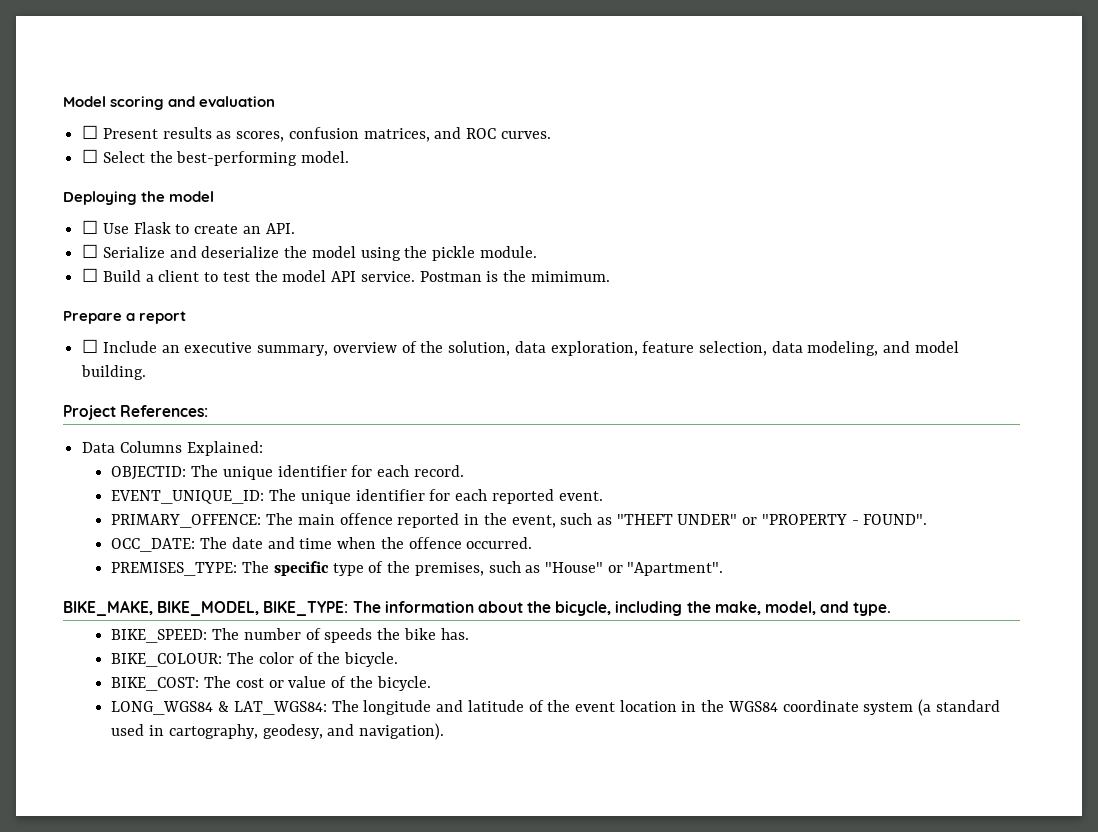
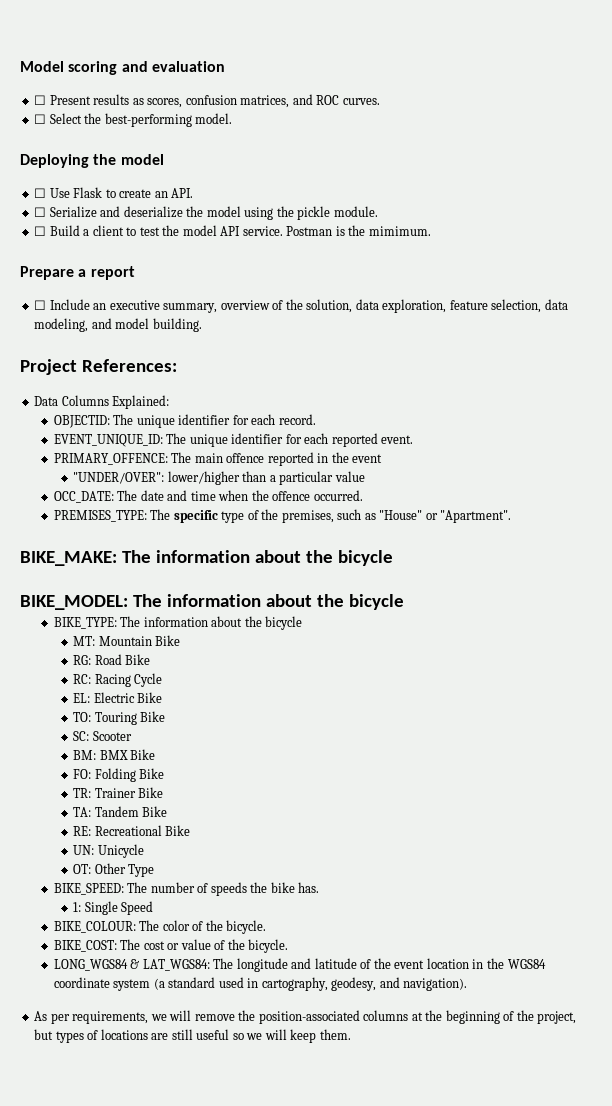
- PRIMARY_OFFENCE: The main offence reported in the event, such as "THEFT UNDER" or "PROPERTY - FOUND".
+ PRIMARY_OFFENCE: The main offence reported in the event
+ "UNDER/OVER": lower/higher than a particular value
- BIKE_MAKE, BIKE_MODEL, BIKE_TYPE: The information about the bicycle, including the make, model, and type.
+ BIKE_MAKE: The information about the bicycle
+ BIKE_MODEL: The information about the bicycle
+ BIKE_TYPE: The information about the bicycle
+ MT: Mountain Bike
+ RG: Road Bike
+ RC: Racing Cycle
+ EL: Electric Bike
+ TO: Touring Bike
+ SC: Scooter
+ BM: BMX Bike
+ FO: Folding Bike
+ TR: Trainer Bike
+ TA: Tandem Bike
+ RE: Recreational Bike
+ UN: Unicycle
+ OT: Other Type
+ 1: Single Speed
+ As per requirements, we will remove the position-associated columns at the beginning of the project, but types of locations are still useful so we will keep them.

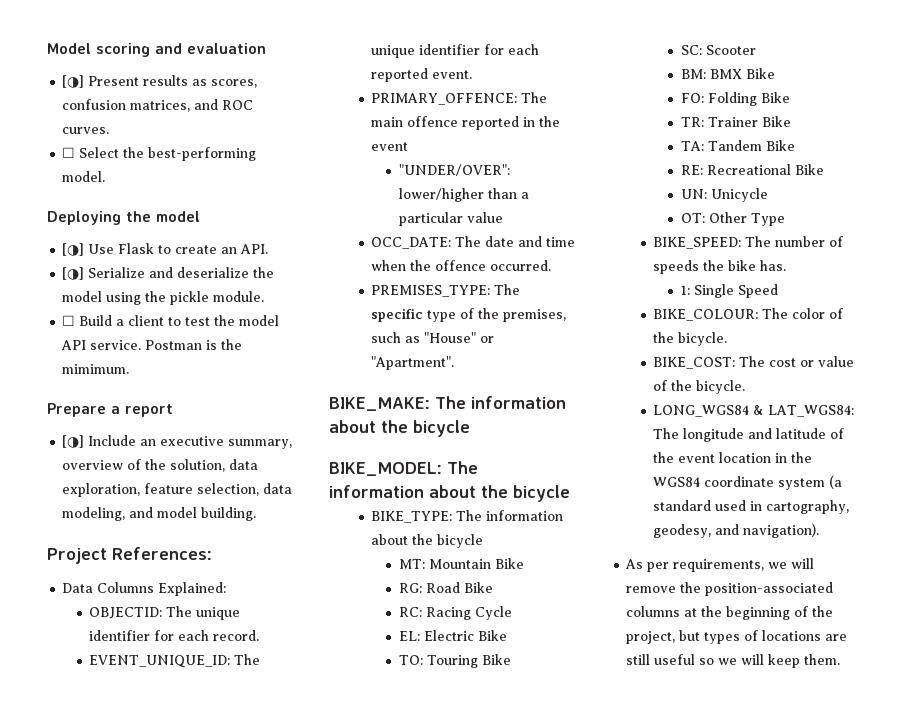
- ☐ Present results as scores, confusion matrices, and ROC curves.
+ [◑] Present results as scores, confusion matrices, and ROC curves.
- ☐ Use Flask to create an API.
+ [◑] Use Flask to create an API.
- ☐ Serialize and deserialize the model using the pickle module.
+ [◑] Serialize and deserialize the model using the pickle module.
- ☐ Include an executive summary, overview of the solution, data exploration, feature selection, data modeling, and model building.
+ [◑] Include an executive summary, overview of the solution, data exploration, feature selection, data modeling, and model building.

